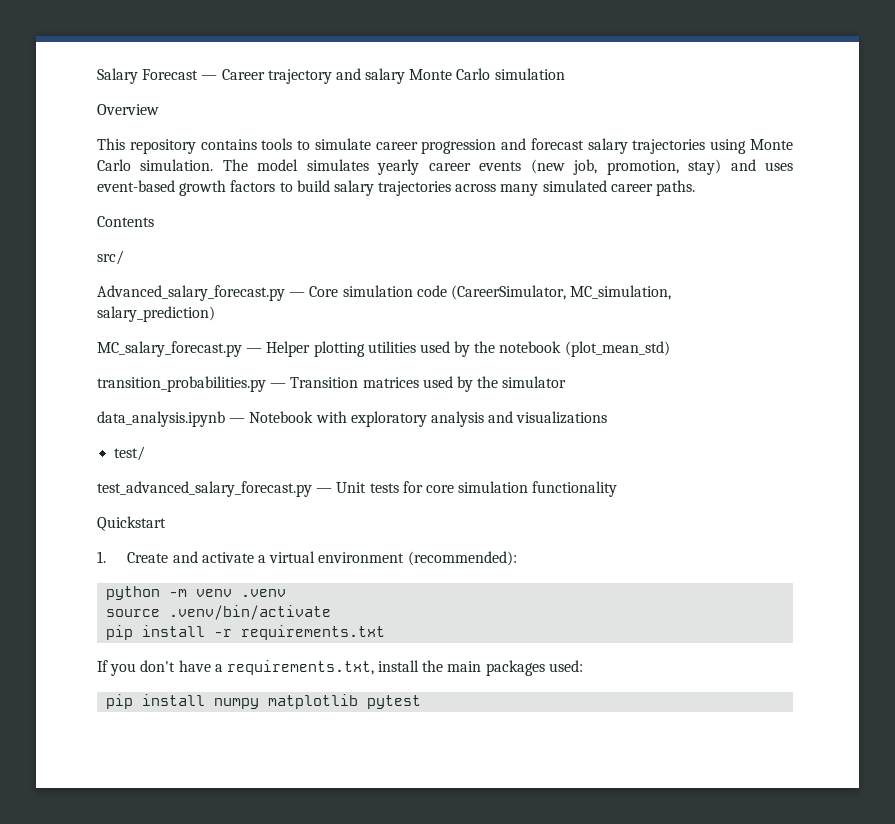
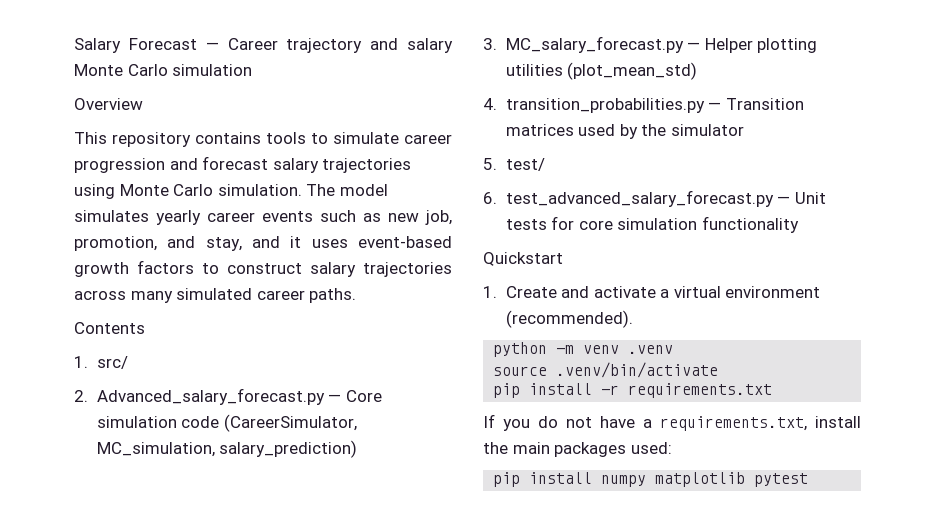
- The model simulates yearly career events (new job, promotion, stay) and uses event-based growth factors to build salary trajectories across many simulated career paths.
+ The model simulates yearly career events such as new job, promotion, and stay, and it uses event-based growth factors to construct salary trajectories across many simulated career paths.
- src/
+ 1. src/
- Advanced_salary_forecast.py — Core simulation code (CareerSimulator, MC_simulation, salary_prediction)
+ 2. Advanced_salary_forecast.py — Core simulation code (CareerSimulator, MC_simulation, salary_prediction)
- MC_salary_forecast.py — Helper plotting utilities used by the notebook (plot_mean_std)
+ 3. MC_salary_forecast.py — Helper plotting utilities (plot_mean_std)
- transition_probabilities.py — Transition matrices used by the simulator
+ 4. transition_probabilities.py — Transition matrices used by the simulator
- data_analysis.ipynb — Notebook with exploratory analysis and visualizations
- test/
+ 5. test/
- test_advanced_salary_forecast.py — Unit tests for core simulation functionality
+ 6. test_advanced_salary_forecast.py — Unit tests for core simulation functionality
- 1. Create and activate a virtual environment (recommended):
+ 1. Create and activate a virtual environment (recommended).
- If you don't have a requirements.txt, install the main packages used:
+ If you do not have a requirements.txt, install the main packages used:

